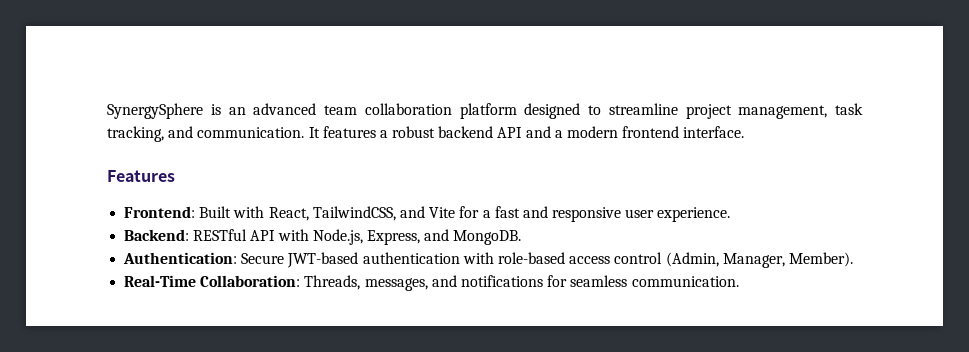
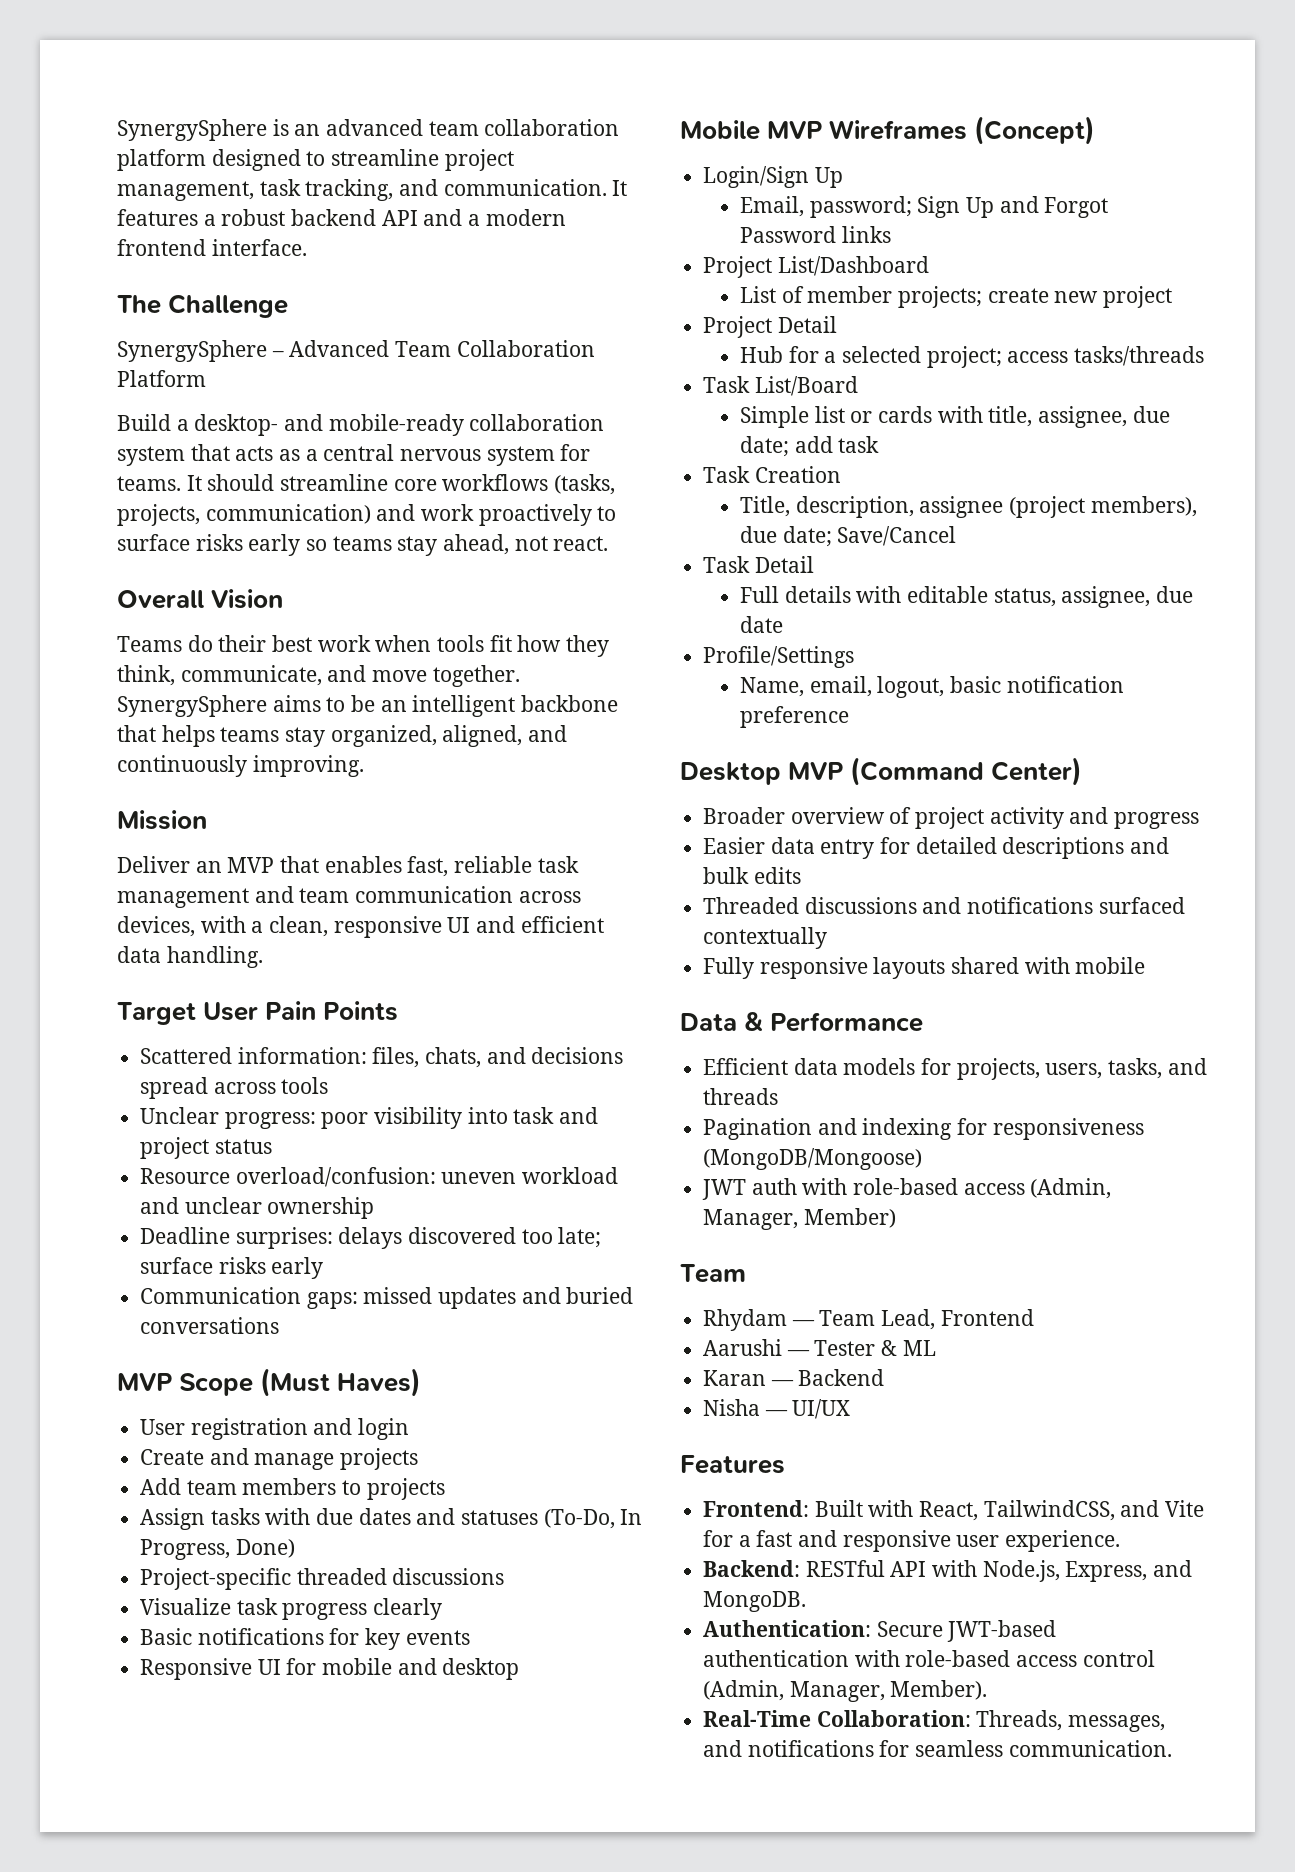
+ The Challenge
+ SynergySphere – Advanced Team Collaboration Platform
+ Build a desktop- and mobile-ready collaboration system that acts as a central nervous system for teams. It should streamline core workflows (tasks, projects, communication) and work proactively to surface risks early so teams stay ahead, not react.
+ Overall Vision
+ Teams do their best work when tools fit how they think, communicate, and move together. SynergySphere aims to be an intelligent backbone that helps teams stay organized, aligned, and continuously improving.
+ Mission
+ Deliver an MVP that enables fast, reliable task management and team communication across devices, with a clean, responsive UI and efficient data handling.
+ Target User Pain Points
+ Scattered information: files, chats, and decisions spread across tools
+ Unclear progress: poor visibility into task and project status
+ Resource overload/confusion: uneven workload and unclear ownership
+ Deadline surprises: delays discovered too late; surface risks early
+ Communication gaps: missed updates and buried conversations
+ MVP Scope (Must Haves)
+ User registration and login
+ Create and manage projects
+ Add team members to projects
+ Assign tasks with due dates and statuses (To-Do, In Progress, Done)
+ Project-specific threaded discussions
+ Visualize task progress clearly
+ Basic notifications for key events
+ Responsive UI for mobile and desktop
+ Mobile MVP Wireframes (Concept)
+ Login/Sign Up
+ Email, password; Sign Up and Forgot Password links
+ Project List/Dashboard
+ List of member projects; create new project
+ Project Detail
+ Hub for a selected project; access tasks/threads
+ Task List/Board
+ Simple list or cards with title, assignee, due date; add task
+ Task Creation
+ Title, description, assignee (project members), due date; Save/Cancel
+ Task Detail
+ Full details with editable status, assignee, due date
+ Profile/Settings
+ Name, email, logout, basic notification preference
+ Desktop MVP (Command Center)
+ Broader overview of project activity and progress
+ Easier data entry for detailed descriptions and bulk edits
+ Threaded discussions and notifications surfaced contextually
+ Fully responsive layouts shared with mobile
+ Data & Performance
+ Efficient data models for projects, users, tasks, and threads
+ Pagination and indexing for responsiveness (MongoDB/Mongoose)
+ JWT auth with role-based access (Admin, Manager, Member)
+ Team
+ Rhydam — Team Lead, Frontend
+ Aarushi — Tester & ML
+ Karan — Backend
+ Nisha — UI/UX

